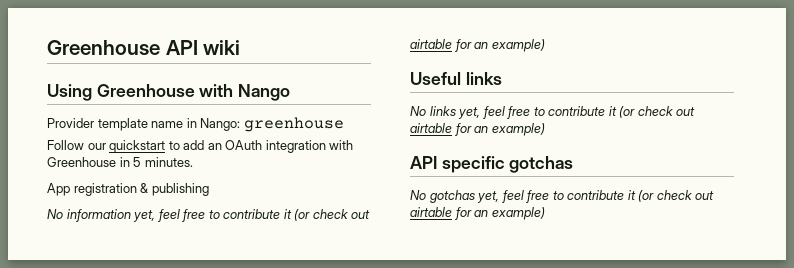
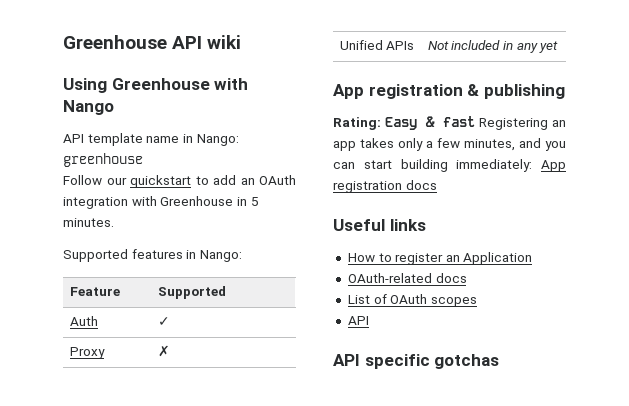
- Provider template name in Nango: greenhouse
+ API template name in Nango: greenhouse
+ Supported features in Nango:
+ Feature | Supported
+ Auth | ✓
+ Proxy | ✗
+ Unified APIs | Not included in any yet
  App registration & publishing
- No information yet, feel free to contribute it (or check out airtable for an example)
+ Rating: Easy & fast Registering an app takes only a few minutes, and you can start building immediately: App registration docs
  Useful links
- No links yet, feel free to contribute it (or check out airtable for an example)
+ How to register an Application
+ OAuth-related docs
+ List of OAuth scopes
+ API
  API specific gotchas
- No gotchas yet, feel free to contribute it (or check out airtable for an example)

